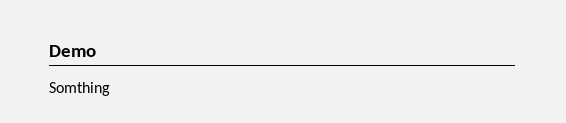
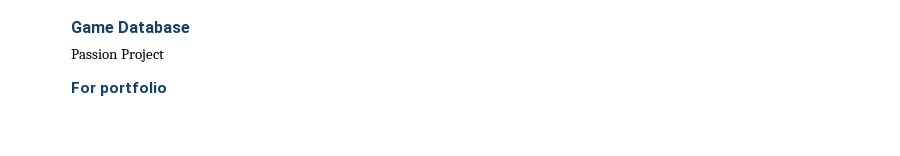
- Demo
- Somthing
+ Game Database
+ Passion Project
+ For portfolio

